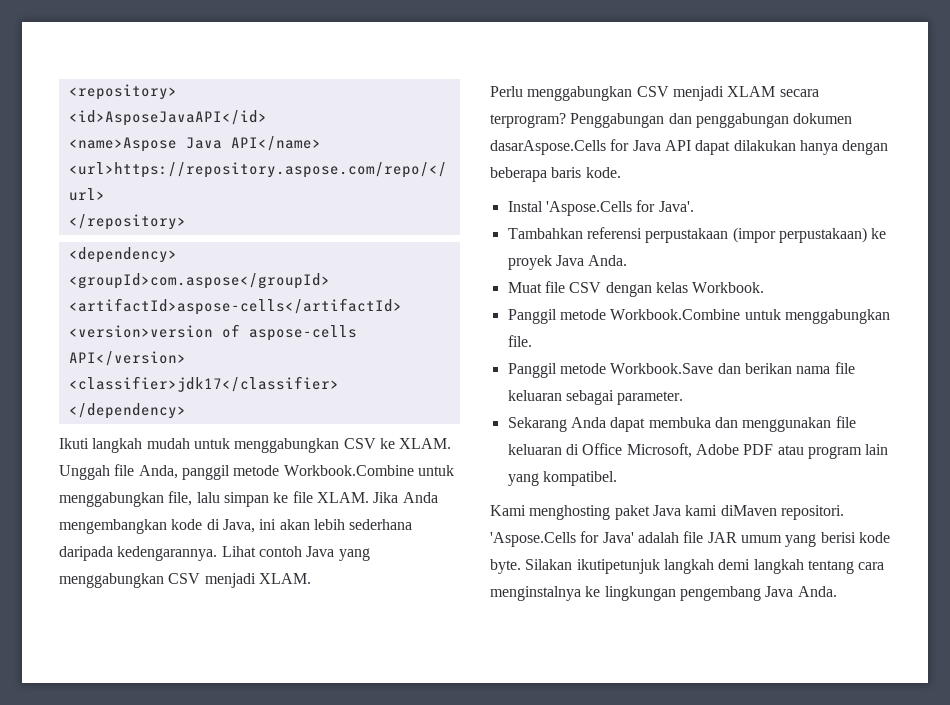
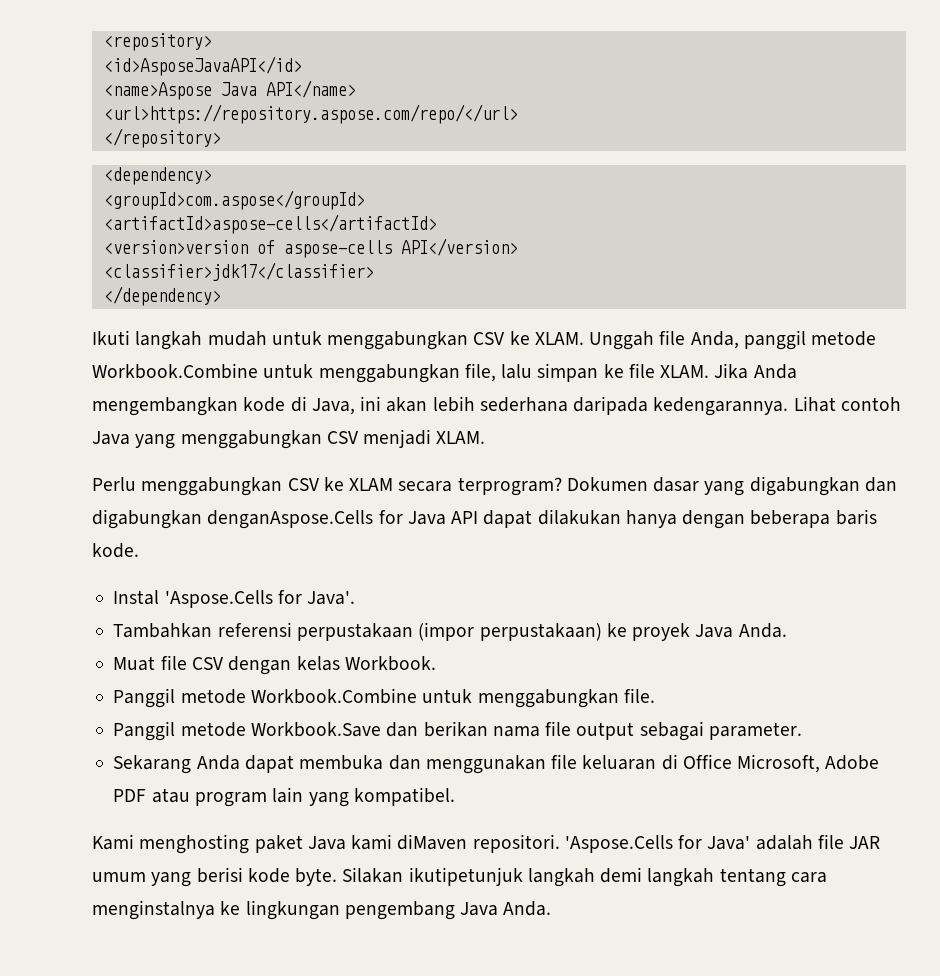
- Perlu menggabungkan CSV menjadi XLAM secara terprogram?
+ Perlu menggabungkan CSV ke XLAM secara terprogram?
- Penggabungan dan penggabungan dokumen dasarAspose.Cells for Java API dapat dilakukan hanya dengan beberapa baris kode.
+ Dokumen dasar yang digabungkan dan digabungkan denganAspose.Cells for Java API dapat dilakukan hanya dengan beberapa baris kode.
- Panggil metode Workbook.Save dan berikan nama file keluaran sebagai parameter.
+ Panggil metode Workbook.Save dan berikan nama file output sebagai parameter.

